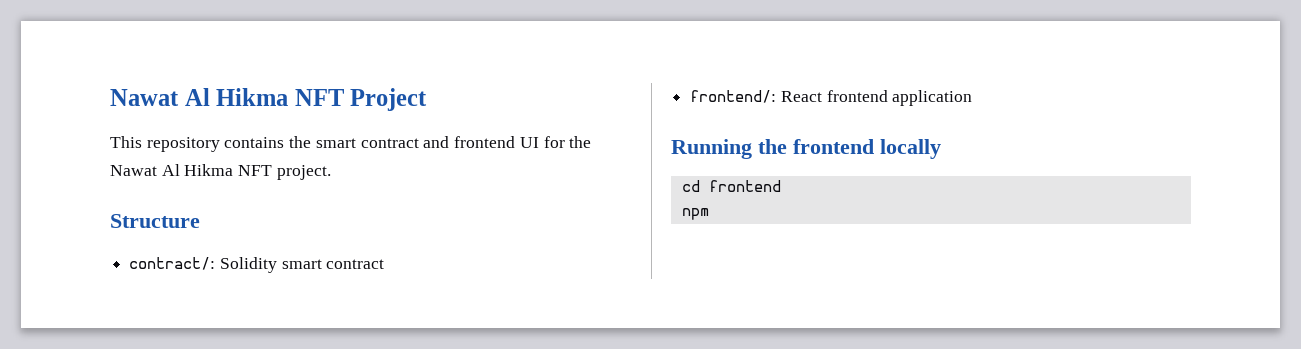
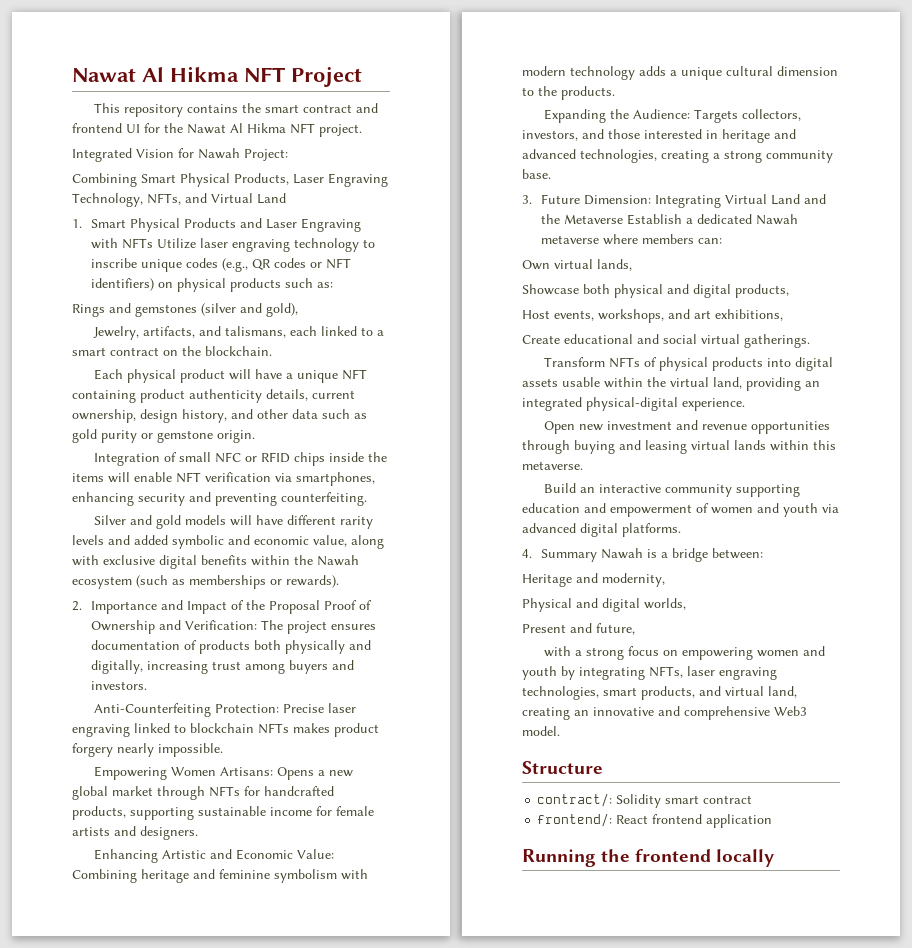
+ Integrated Vision for Nawah Project:
+ Combining Smart Physical Products, Laser Engraving Technology, NFTs, and Virtual Land
+ 1. Smart Physical Products and Laser Engraving with NFTs Utilize laser engraving technology to inscribe unique codes (e.g., QR codes or NFT identifiers) on physical products such as:
+ Rings and gemstones (silver and gold),
+ Jewelry, artifacts, and talismans, each linked to a smart contract on the blockchain.
+ Each physical product will have a unique NFT containing product authenticity details, current ownership, design history, and other data such as gold purity or gemstone origin.
+ Integration of small NFC or RFID chips inside the items will enable NFT verification via smartphones, enhancing security and preventing counterfeiting.
+ Silver and gold models will have different rarity levels and added symbolic and economic value, along with exclusive digital benefits within the Nawah ecosystem (such as memberships or rewards).
+ 2. Importance and Impact of the Proposal Proof of Ownership and Verification: The project ensures documentation of products both physically and digitally, increasing trust among buyers and investors.
+ Anti-Counterfeiting Protection: Precise laser engraving linked to blockchain NFTs makes product forgery nearly impossible.
+ Empowering Women Artisans: Opens a new global market through NFTs for handcrafted products, supporting sustainable income for female artists and designers.
+ Enhancing Artistic and Economic Value: Combining heritage and feminine symbolism with modern technology adds a unique cultural dimension to the products.
+ Expanding the Audience: Targets collectors, investors, and those interested in heritage and advanced technologies, creating a strong community base.
+ 3. Future Dimension: Integrating Virtual Land and the Metaverse Establish a dedicated Nawah metaverse where members can:
+ Own virtual lands,
+ Showcase both physical and digital products,
+ Host events, workshops, and art exhibitions,
+ Create educational and social virtual gatherings.
+ Transform NFTs of physical products into digital assets usable within the virtual land, providing an integrated physical-digital experience.
+ Open new investment and revenue opportunities through buying and leasing virtual lands within this metaverse.
+ Build an interactive community supporting education and empowerment of women and youth via advanced digital platforms.
+ 4. Summary Nawah is a bridge between:
+ Heritage and modernity,
+ Physical and digital worlds,
+ Present and future,
+ with a strong focus on empowering women and youth by integrating NFTs, laser engraving technologies, smart products, and virtual land, creating an innovative and comprehensive Web3 model.
- cd frontend
- npm

